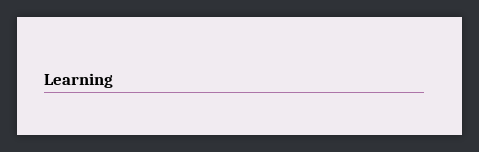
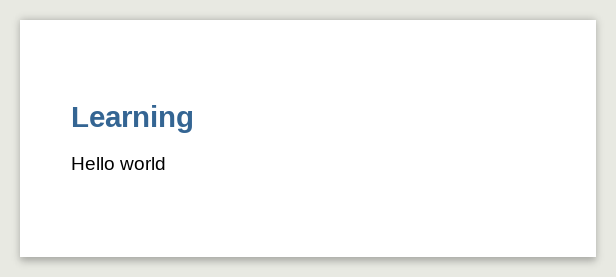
+ Hello world

